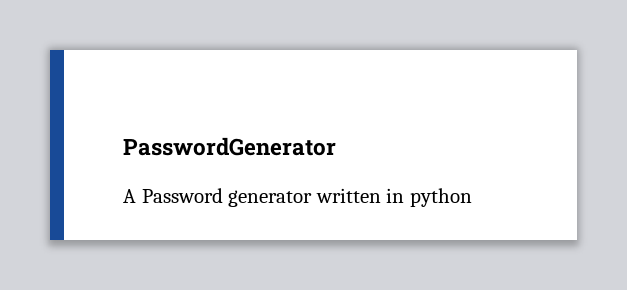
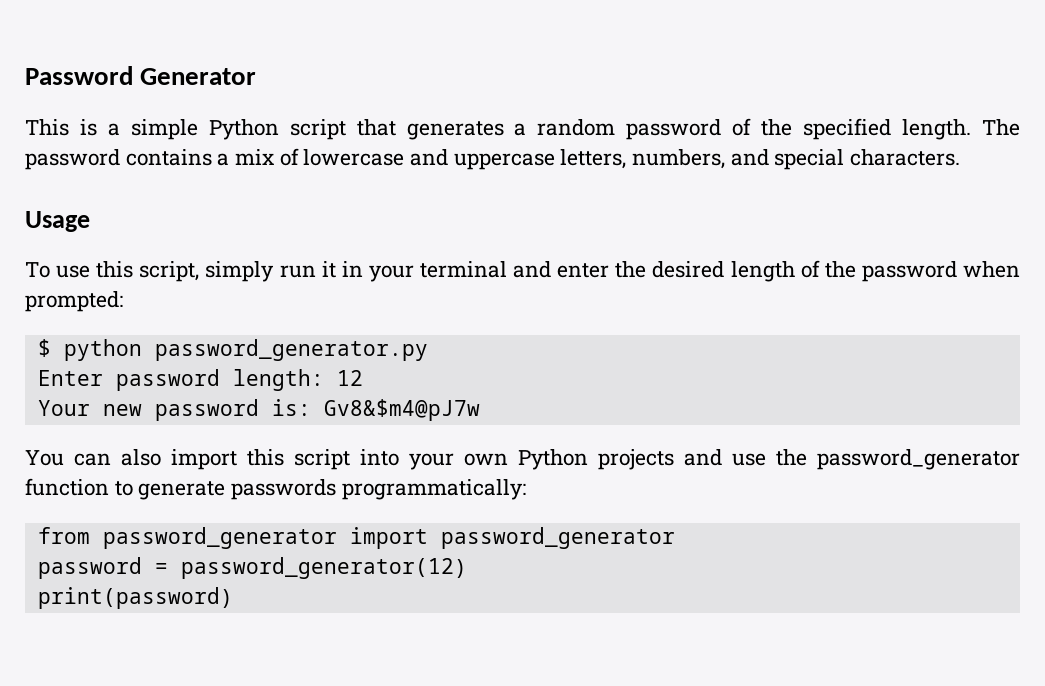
- PasswordGenerator
- A Password generator written in python
+ Password Generator
+ This is a simple Python script that generates a random password of the specified length. The password contains a mix of lowercase and uppercase letters, numbers, and special characters.
+ Usage
+ To use this script, simply run it in your terminal and enter the desired length of the password when prompted:
+ $ python password_generator.py
+ Enter password length: 12
+ Your new password is: Gv8&$m4@pJ7w
+ You can also import this script into your own Python projects and use the password_generator function to generate passwords programmatically:
+ from password_generator import password_generator
+ password = password_generator(12)
+ print(password)

